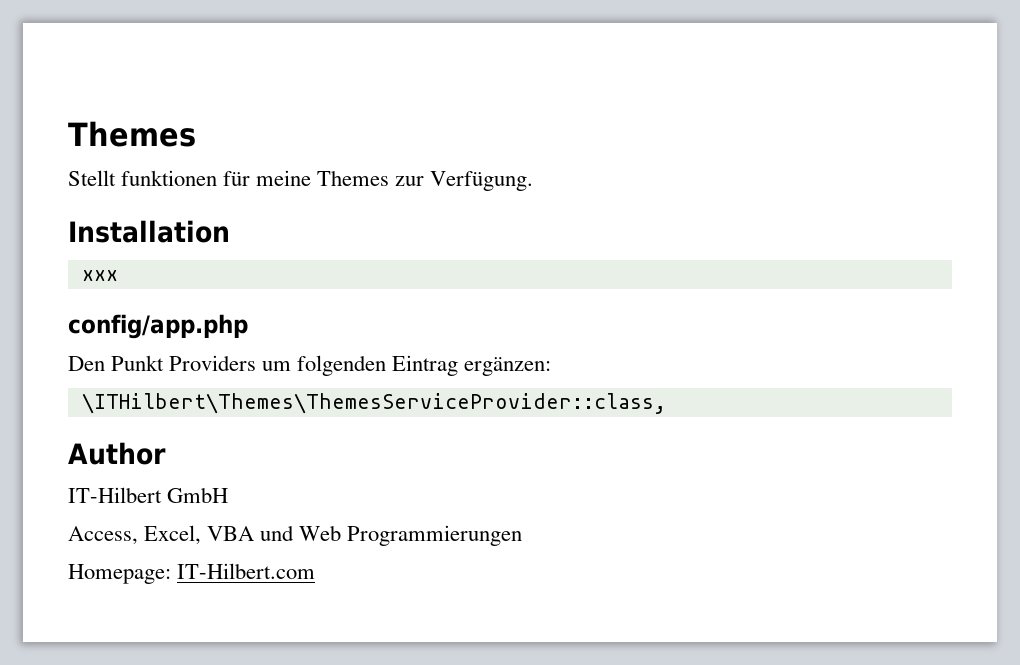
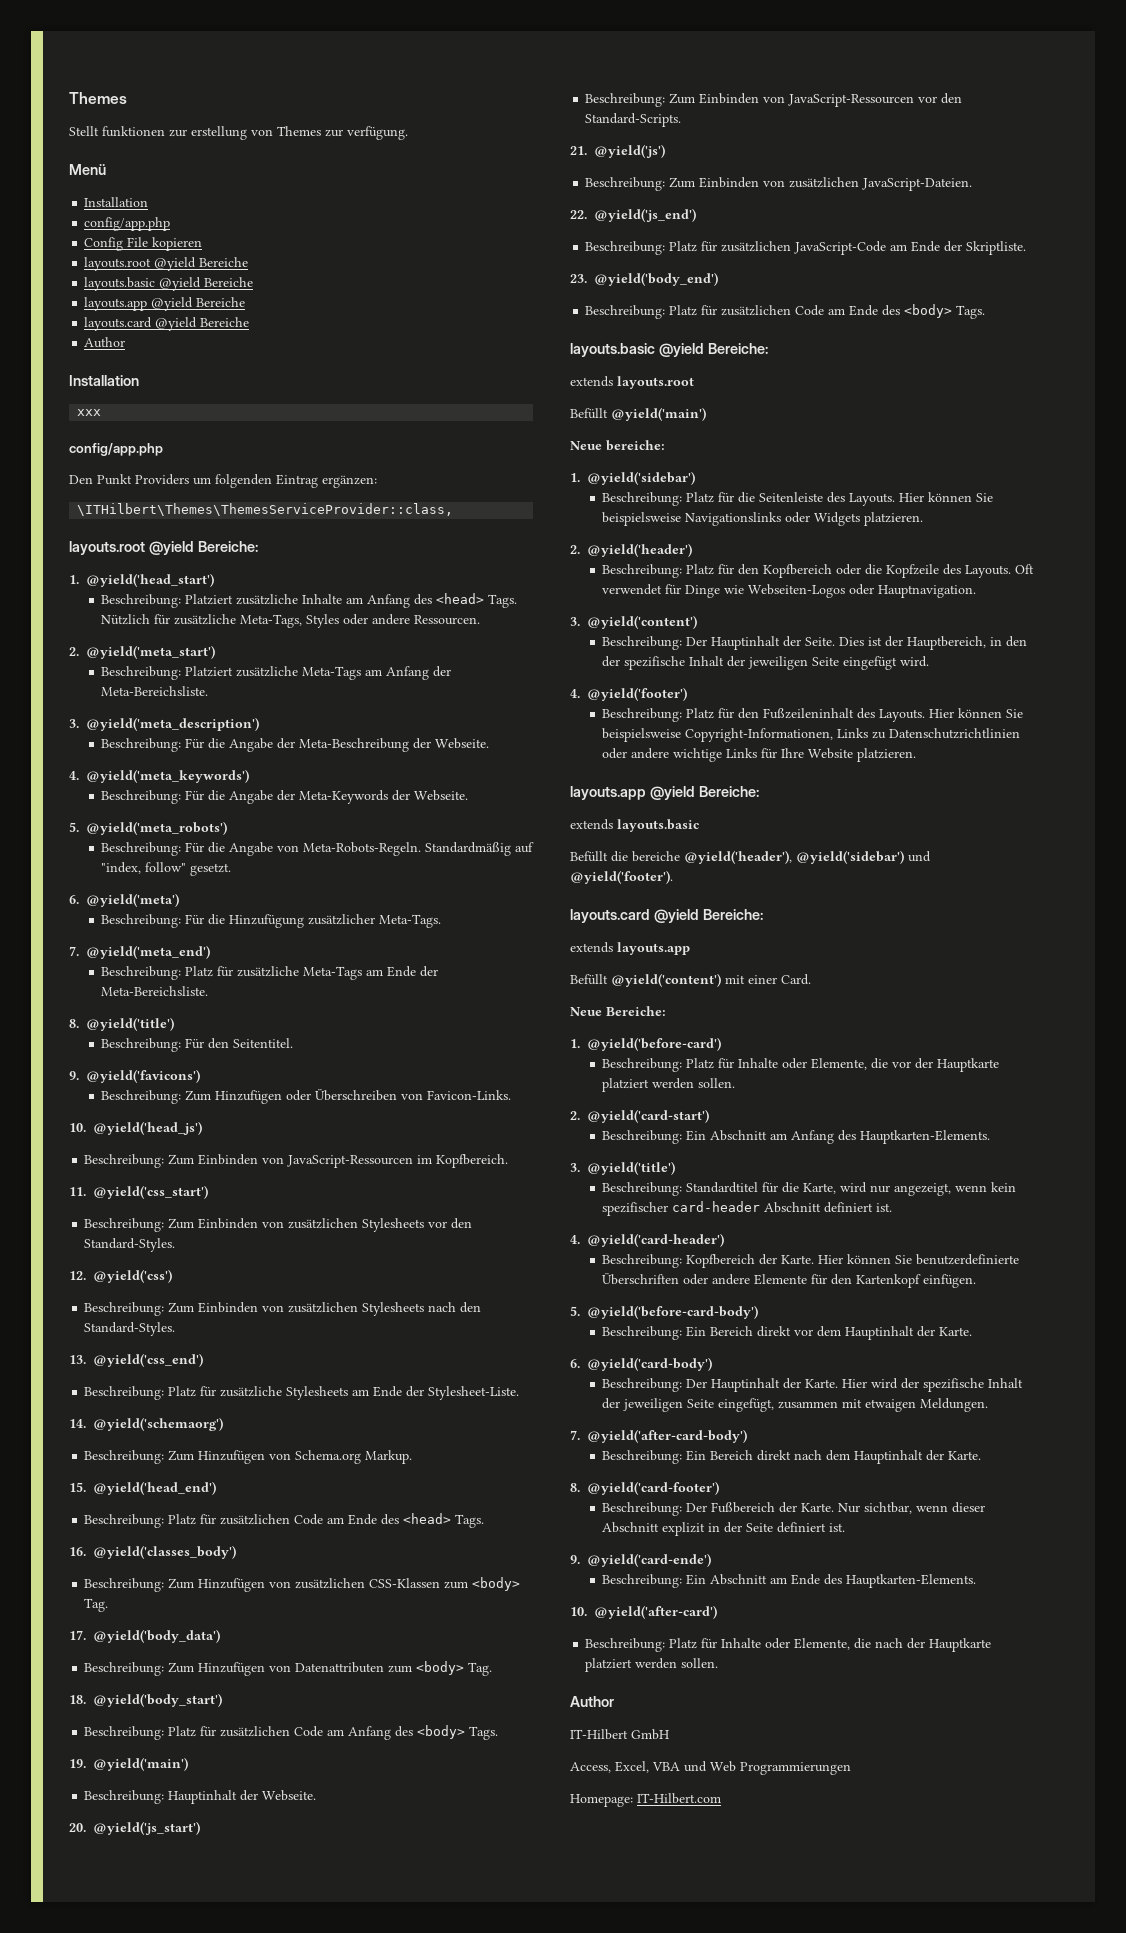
- Stellt funktionen für meine Themes zur Verfügung.
+ Stellt funktionen zur erstellung von Themes zur verfügung.
+ Menü
+ Installation
+ config/app.php
+ Config File kopieren
+ layouts.root @yield Bereiche
+ layouts.basic @yield Bereiche
+ layouts.app @yield Bereiche
+ layouts.card @yield Bereiche
+ Author
+ layouts.root @yield Bereiche:
+ 1. @yield('head_start')
+ Beschreibung: Platziert zusätzliche Inhalte am Anfang des <head> Tags. Nützlich für zusätzliche Meta-Tags, Styles oder andere Ressourcen.
+ 2. @yield('meta_start')
+ Beschreibung: Platziert zusätzliche Meta-Tags am Anfang der Meta-Bereichsliste.
+ 3. @yield('meta_description')
+ Beschreibung: Für die Angabe der Meta-Beschreibung der Webseite.
+ 4. @yield('meta_keywords')
+ Beschreibung: Für die Angabe der Meta-Keywords der Webseite.
+ 5. @yield('meta_robots')
+ Beschreibung: Für die Angabe von Meta-Robots-Regeln. Standardmäßig auf "index, follow" gesetzt.
+ 6. @yield('meta')
+ Beschreibung: Für die Hinzufügung zusätzlicher Meta-Tags.
+ 7. @yield('meta_end')
+ Beschreibung: Platz für zusätzliche Meta-Tags am Ende der Meta-Bereichsliste.
+ 8. @yield('title')
+ Beschreibung: Für den Seitentitel.
+ 9. @yield('favicons')
+ Beschreibung: Zum Hinzufügen oder Überschreiben von Favicon-Links.
+ 10. @yield('head_js')
+ Beschreibung: Zum Einbinden von JavaScript-Ressourcen im Kopfbereich.
+ 11. @yield('css_start')
+ Beschreibung: Zum Einbinden von zusätzlichen Stylesheets vor den Standard-Styles.
+ 12. @yield('css')
+ Beschreibung: Zum Einbinden von zusätzlichen Stylesheets nach den Standard-Styles.
+ 13. @yield('css_end')
+ Beschreibung: Platz für zusätzliche Stylesheets am Ende der Stylesheet-Liste.
+ 14. @yield('schemaorg')
+ Beschreibung: Zum Hinzufügen von Schema.org Markup.
+ 15. @yield('head_end')
+ Beschreibung: Platz für zusätzlichen Code am Ende des <head> Tags.
+ 16. @yield('classes_body')
+ Beschreibung: Zum Hinzufügen von zusätzlichen CSS-Klassen zum <body> Tag.
+ 17. @yield('body_data')
+ Beschreibung: Zum Hinzufügen von Datenattributen zum <body> Tag.
+ 18. @yield('body_start')
+ Beschreibung: Platz für zusätzlichen Code am Anfang des <body> Tags.
+ 19. @yield('main')
+ Beschreibung: Hauptinhalt der Webseite.
+ 20. @yield('js_start')
+ Beschreibung: Zum Einbinden von JavaScript-Ressourcen vor den Standard-Scripts.
+ 21. @yield('js')
+ Beschreibung: Zum Einbinden von zusätzlichen JavaScript-Dateien.
+ 22. @yield('js_end')
+ Beschreibung: Platz für zusätzlichen JavaScript-Code am Ende der Skriptliste.
+ 23. @yield('body_end')
+ Beschreibung: Platz für zusätzlichen Code am Ende des <body> Tags.
+ layouts.basic @yield Bereiche:
+ extends layouts.root
+ Befüllt @yield('main')
+ Neue bereiche:
+ 1. @yield('sidebar')
+ Beschreibung: Platz für die Seitenleiste des Layouts. Hier können Sie beispielsweise Navigationslinks oder Widgets platzieren.
+ 2. @yield('header')
+ Beschreibung: Platz für den Kopfbereich oder die Kopfzeile des Layouts. Oft verwendet für Dinge wie Webseiten-Logos oder Hauptnavigation.
+ 3. @yield('content')
+ Beschreibung: Der Hauptinhalt der Seite. Dies ist der Hauptbereich, in den der spezifische Inhalt der jeweiligen Seite eingefügt wird.
+ 4. @yield('footer')
+ Beschreibung: Platz für den Fußzeileninhalt des Layouts. Hier können Sie beispielsweise Copyright-Informationen, Links zu Datenschutzrichtlinien oder andere wichtige Links für Ihre Website platzieren.
+ layouts.app @yield Bereiche:
+ extends layouts.basic
+ Befüllt die bereiche @yield('header'), @yield('sidebar') und @yield('footer').
+ layouts.card @yield Bereiche:
+ extends layouts.app
+ Befüllt @yield('content') mit einer Card.
+ Neue Bereiche:
+ 1. @yield('before-card')
+ Beschreibung: Platz für Inhalte oder Elemente, die vor der Hauptkarte platziert werden sollen.
+ 2. @yield('card-start')
+ Beschreibung: Ein Abschnitt am Anfang des Hauptkarten-Elements.
+ 3. @yield('title')
+ Beschreibung: Standardtitel für die Karte, wird nur angezeigt, wenn kein spezifischer card-header Abschnitt definiert ist.
+ 4. @yield('card-header')
+ Beschreibung: Kopfbereich der Karte. Hier können Sie benutzerdefinierte Überschriften oder andere Elemente für den Kartenkopf einfügen.
+ 5. @yield('before-card-body')
+ Beschreibung: Ein Bereich direkt vor dem Hauptinhalt der Karte.
+ 6. @yield('card-body')
+ Beschreibung: Der Hauptinhalt der Karte. Hier wird der spezifische Inhalt der jeweiligen Seite eingefügt, zusammen mit etwaigen Meldungen.
+ 7. @yield('after-card-body')
+ Beschreibung: Ein Bereich direkt nach dem Hauptinhalt der Karte.
+ 8. @yield('card-footer')
+ Beschreibung: Der Fußbereich der Karte. Nur sichtbar, wenn dieser Abschnitt explizit in der Seite definiert ist.
+ 9. @yield('card-ende')
+ Beschreibung: Ein Abschnitt am Ende des Hauptkarten-Elements.
+ 10. @yield('after-card')
+ Beschreibung: Platz für Inhalte oder Elemente, die nach der Hauptkarte platziert werden sollen.

